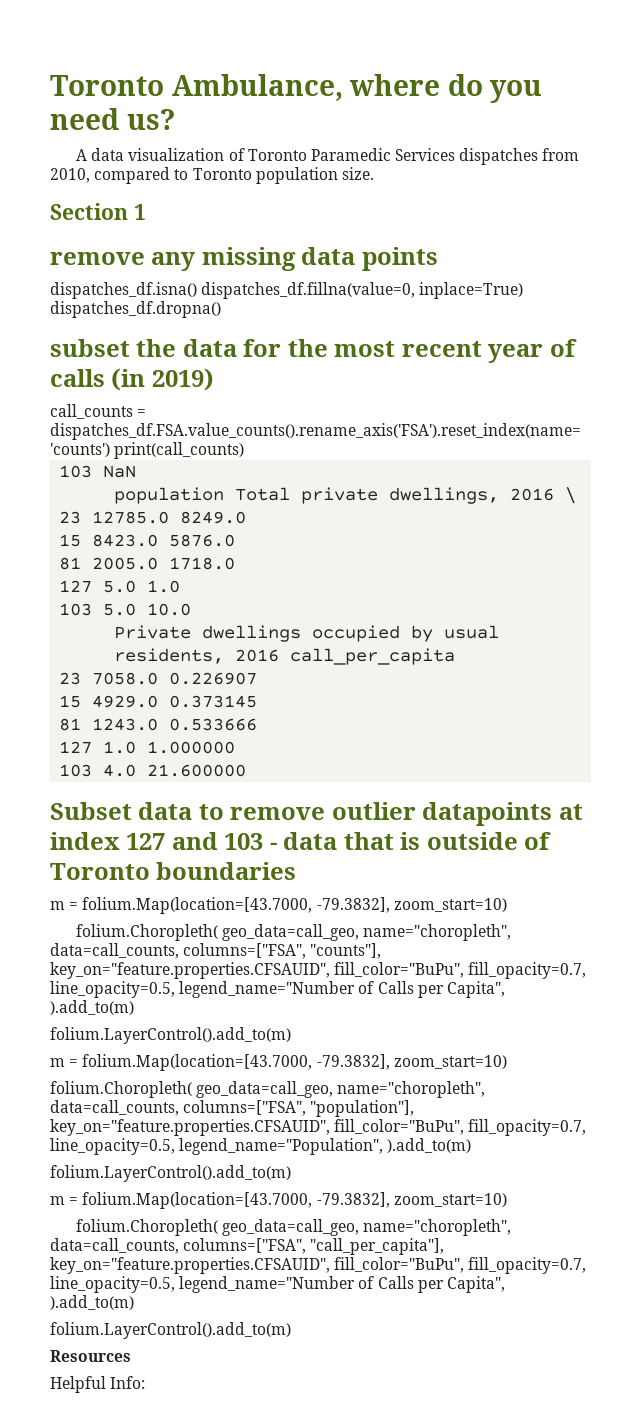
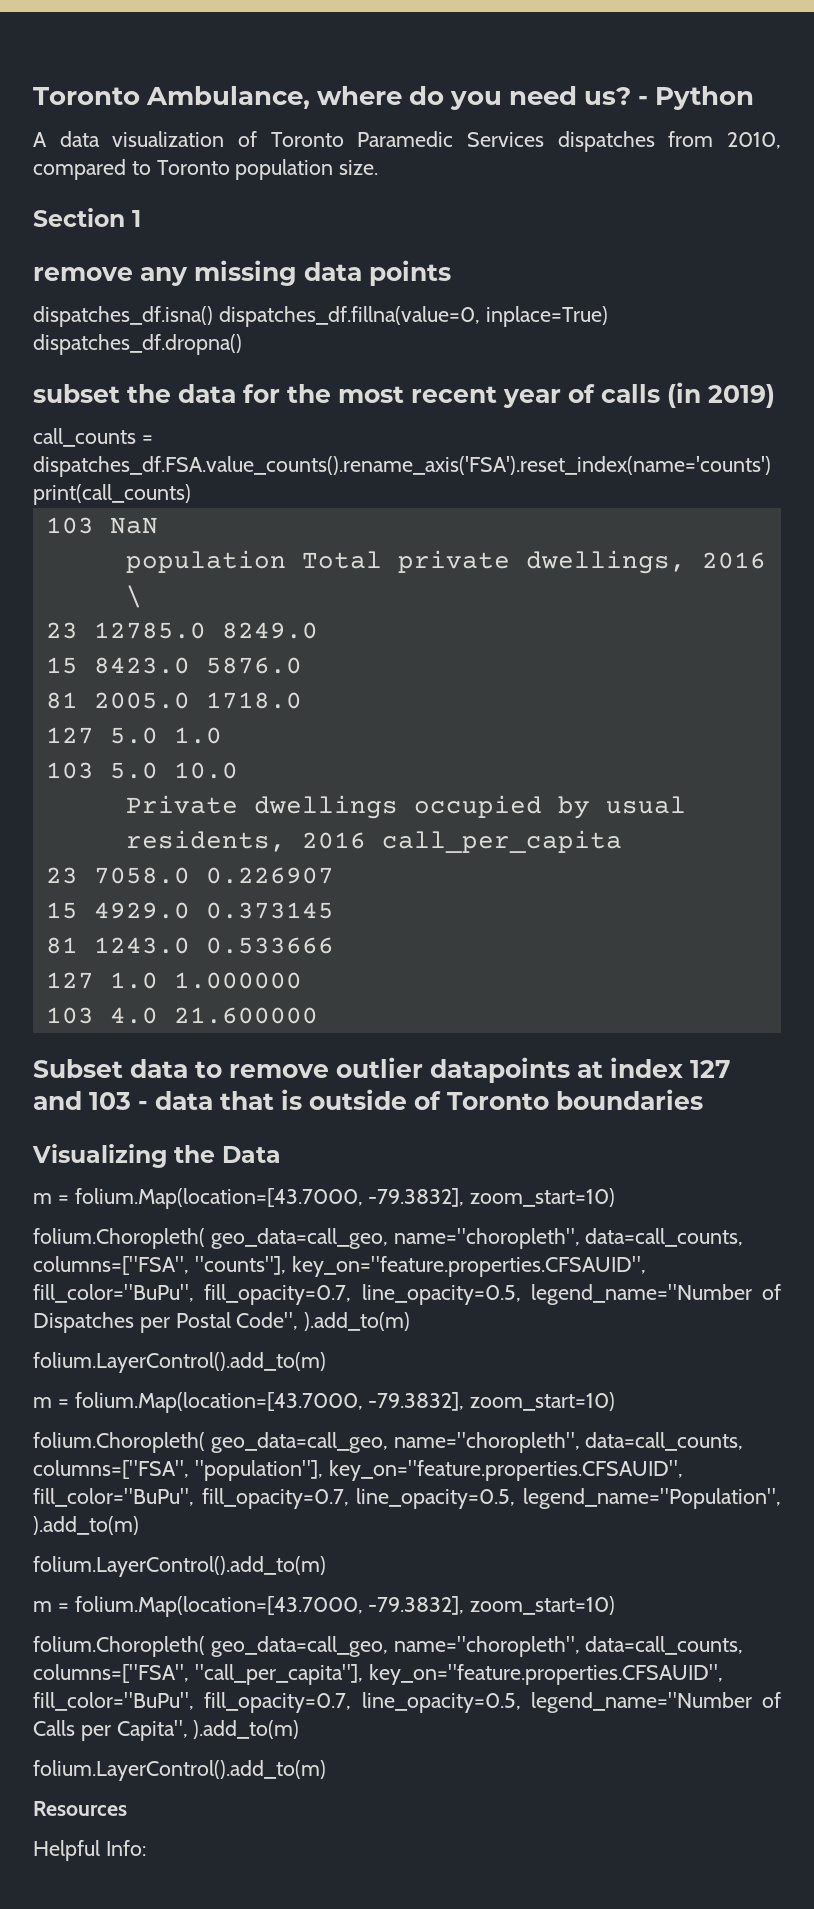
+ - Python
+ Visualizing the Data
- folium.Choropleth( geo_data=call_geo, name="choropleth", data=call_counts, columns=["FSA", "counts"], key_on="feature.properties.CFSAUID", fill_color="BuPu", fill_opacity=0.7, line_opacity=0.5, legend_name="Number of Calls per Capita", ).add_to(m)
+ folium.Choropleth( geo_data=call_geo, name="choropleth", data=call_counts, columns=["FSA", "counts"], key_on="feature.properties.CFSAUID", fill_color="BuPu", fill_opacity=0.7, line_opacity=0.5, legend_name="Number of Dispatches per Postal Code", ).add_to(m)

